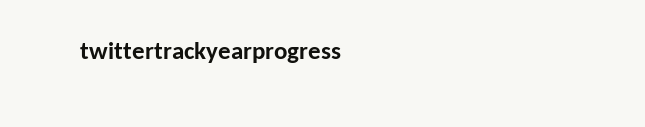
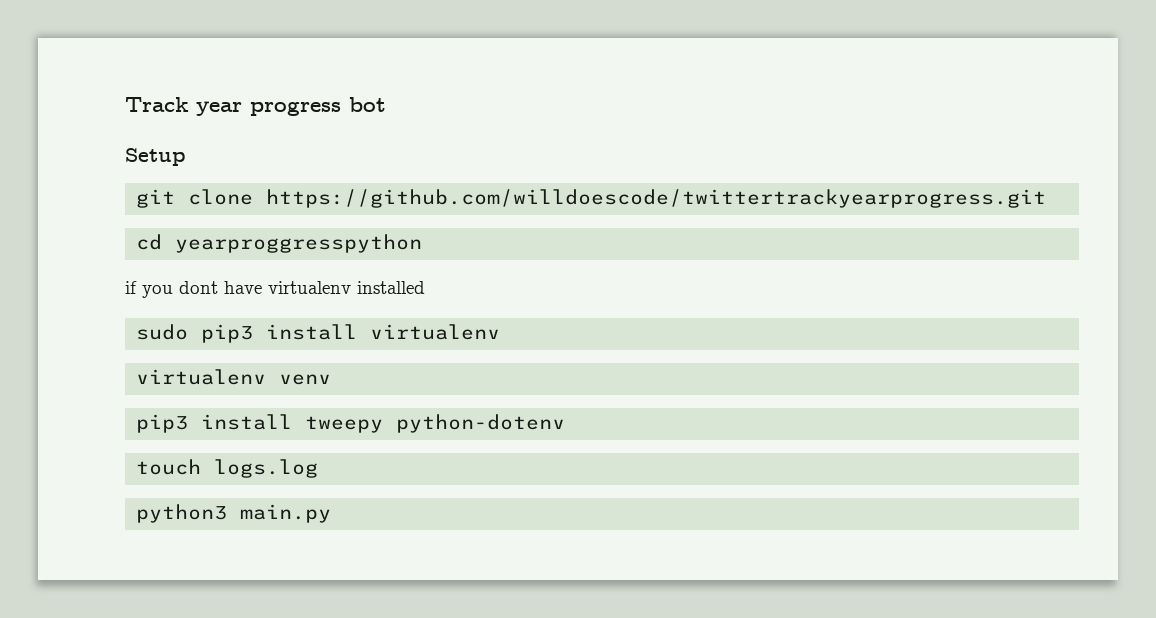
- twittertrackyearprogress
+ Track year progress bot
+ Setup
+ git clone https://github.com/willdoescode/twittertrackyearprogress.git
+ cd yearproggresspython
+ if you dont have virtualenv installed
+ sudo pip3 install virtualenv
+ virtualenv venv
+ pip3 install tweepy python-dotenv
+ touch logs.log
+ python3 main.py

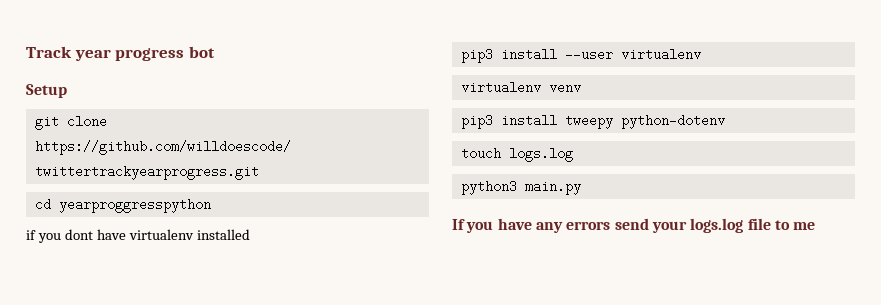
- sudo pip3 install virtualenv
+ pip3 install --user virtualenv
+ If you have any errors send your logs.log file to me

